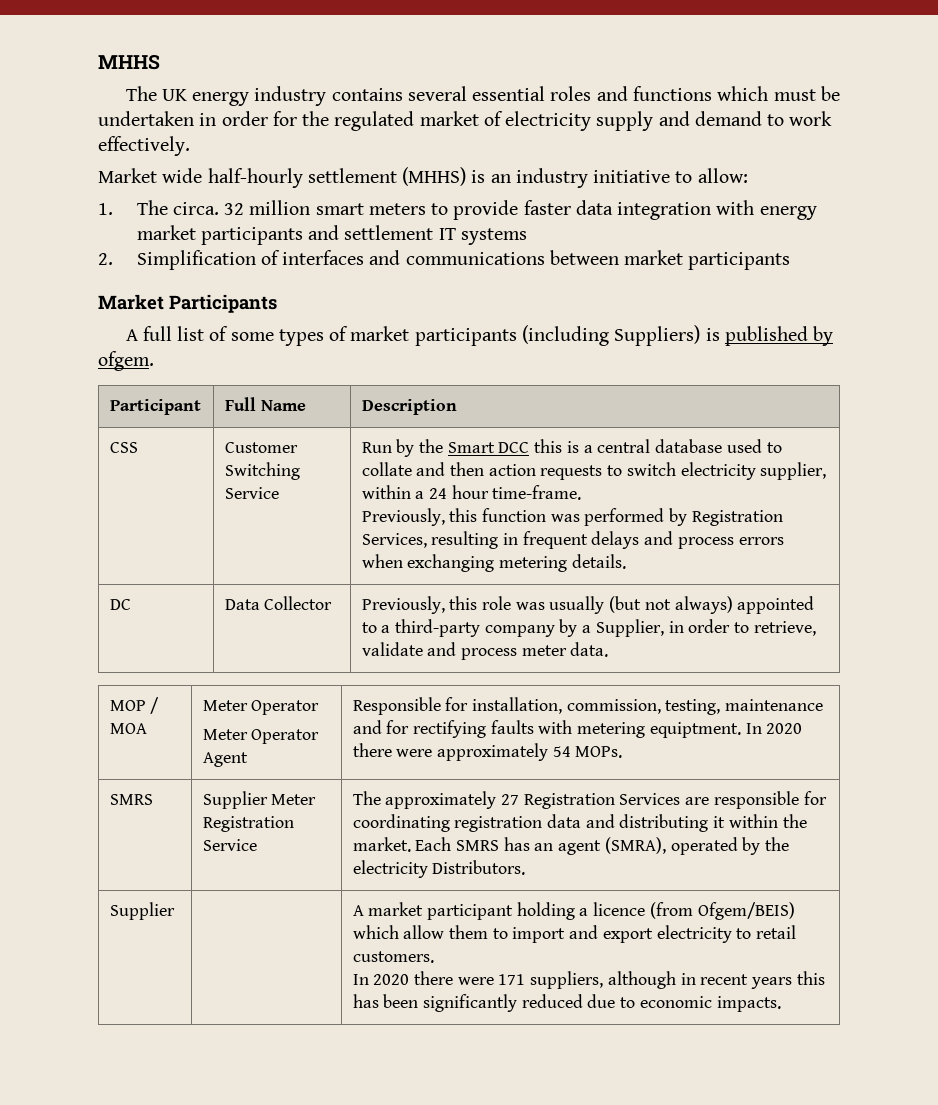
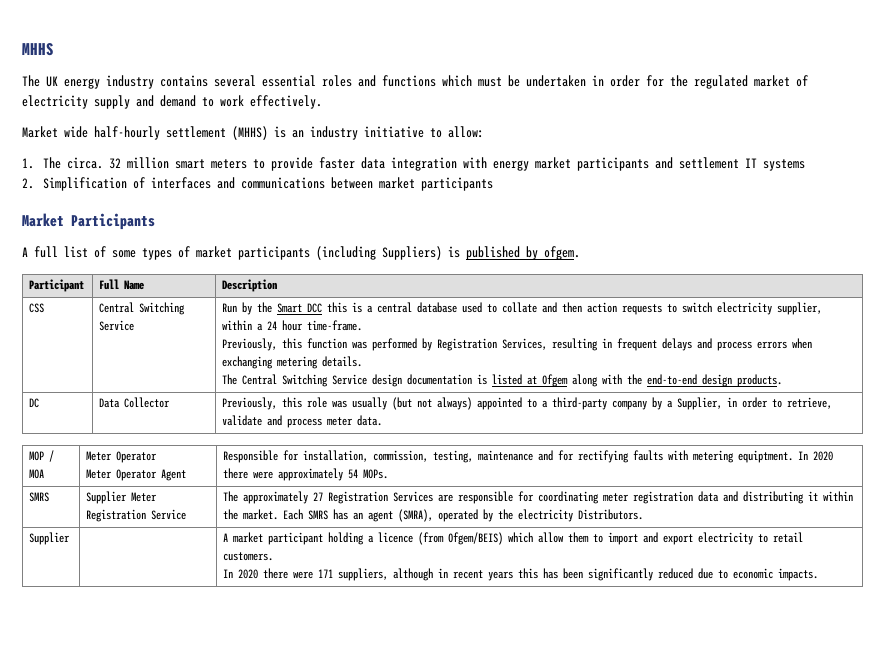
- CSS | Customer Switching Service
+ CSS | Central Switching Service
+ The Central Switching Service design documentation is listed at Ofgem along with the end-to-end design products.
- SMRS | Supplier Meter Registration Service | The approximately 27 Registration Services are responsible for coordinating registration data and distributing it within the market. Each SMRS has an agent (SMRA), operated by the electricity Distributors.
+ SMRS | Supplier Meter Registration Service | The approximately 27 Registration Services are responsible for coordinating meter registration data and distributing it within the market. Each SMRS has an agent (SMRA), operated by the electricity Distributors.

